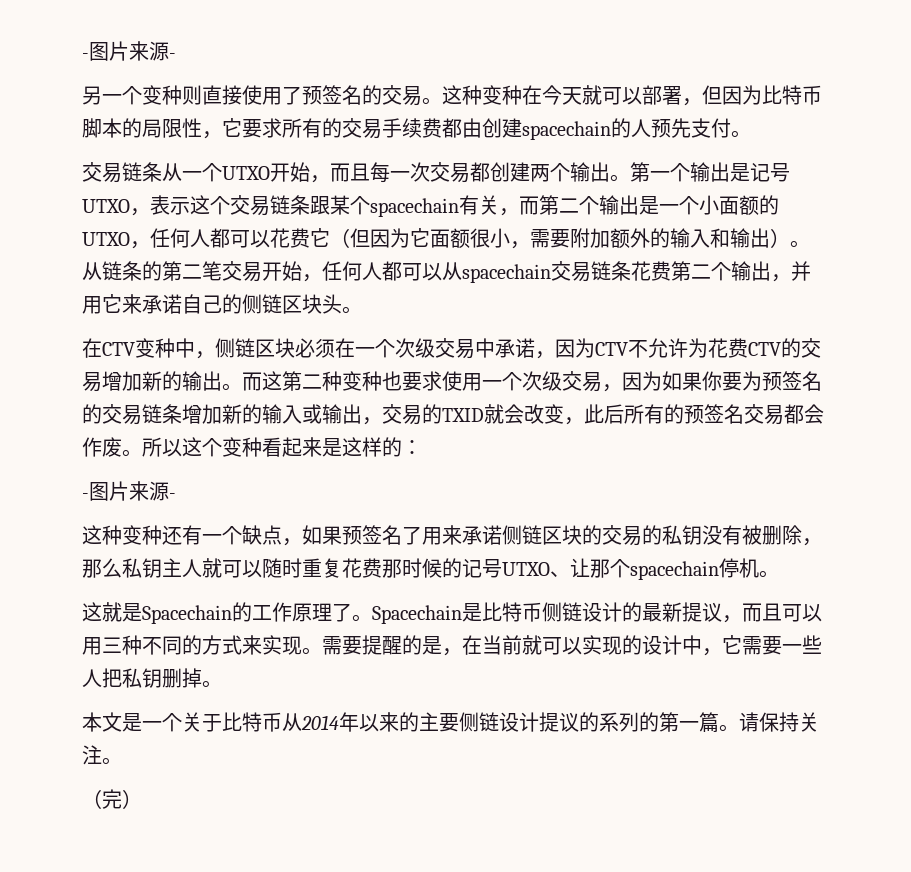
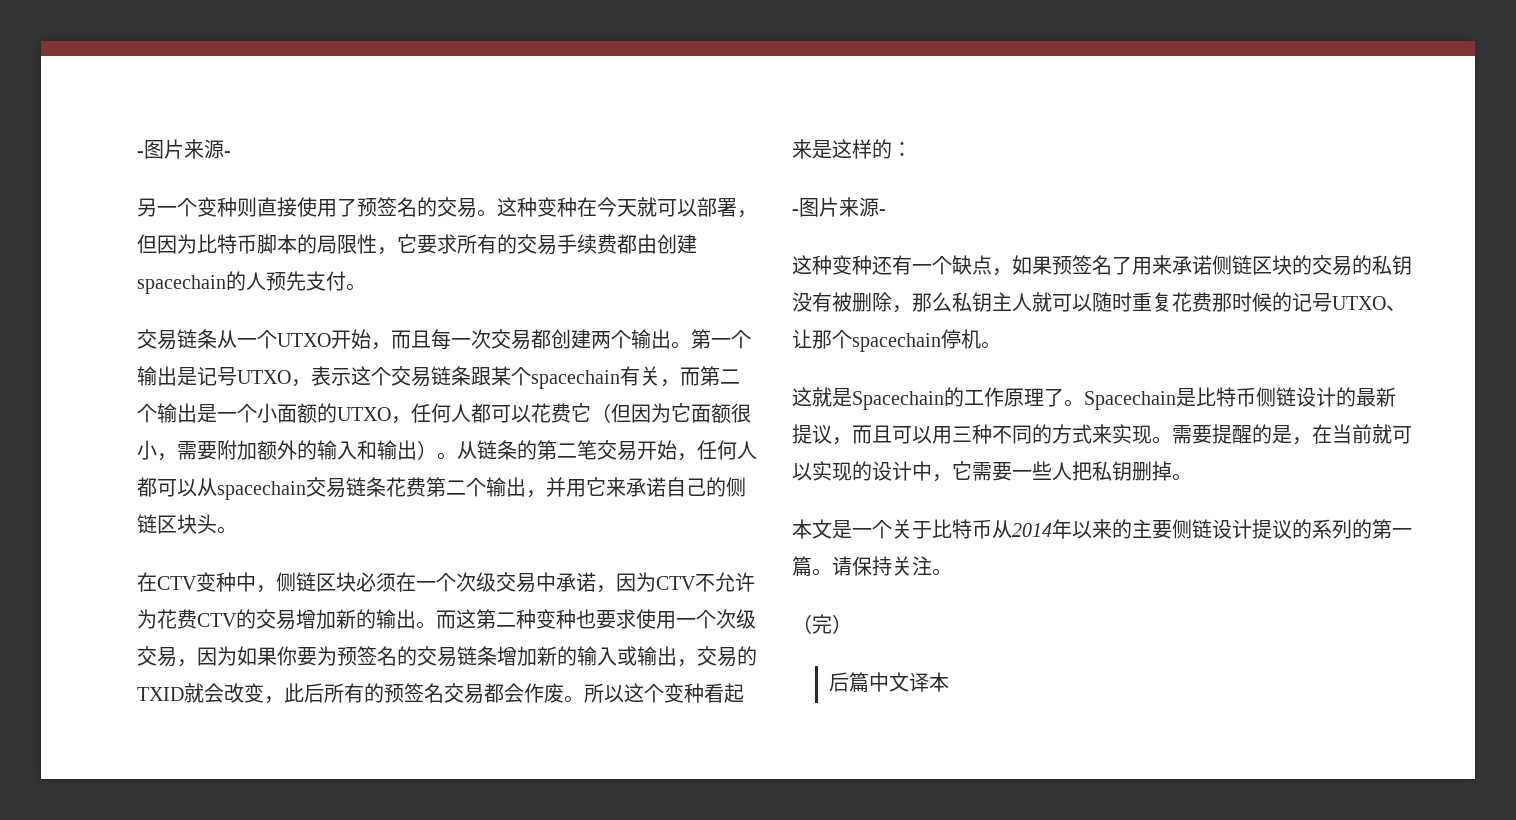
+ 后篇中文译本

